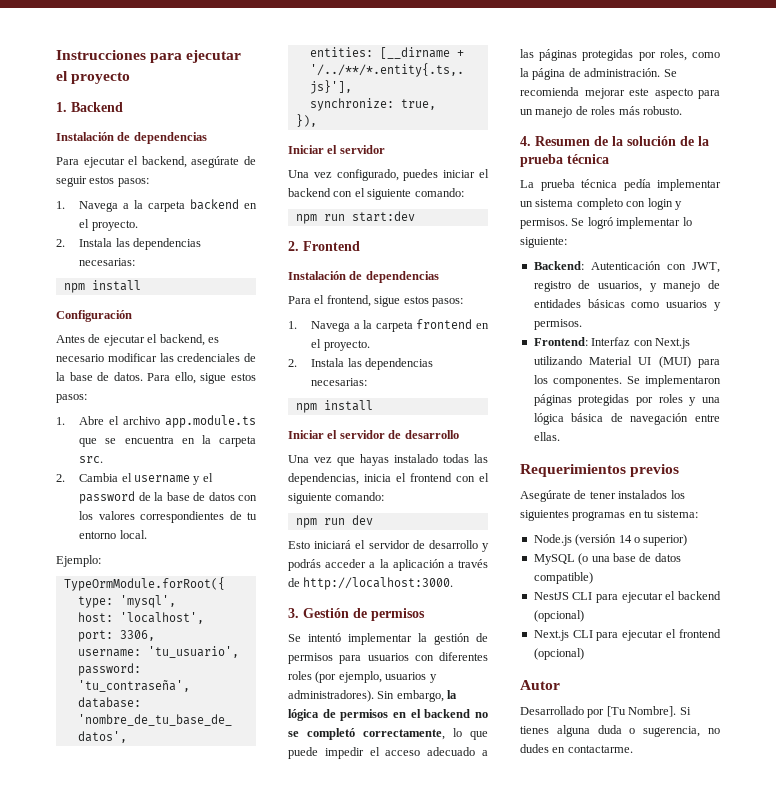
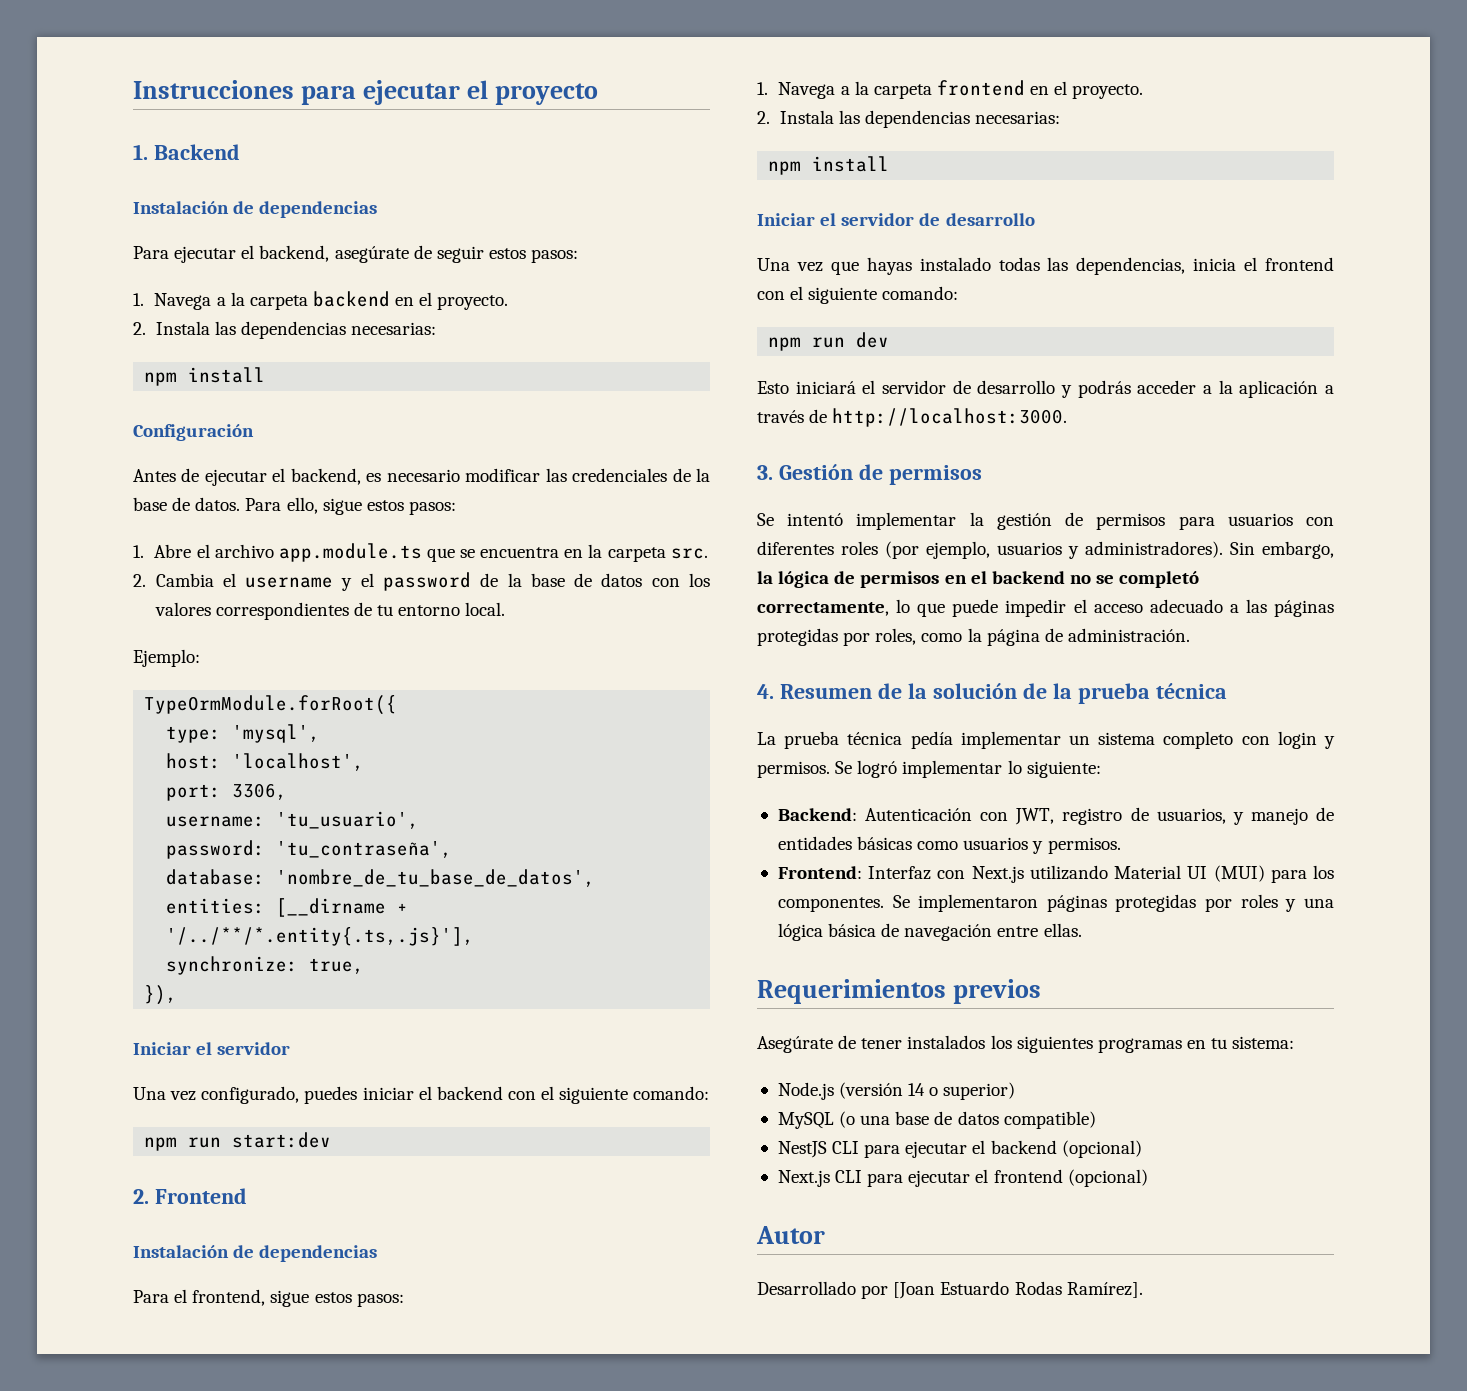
- Se recomienda mejorar este aspecto para un manejo de roles más robusto.
- Desarrollado por [Tu Nombre]. Si tienes alguna duda o sugerencia, no dudes en contactarme.
+ Desarrollado por [Joan Estuardo Rodas Ramírez].

